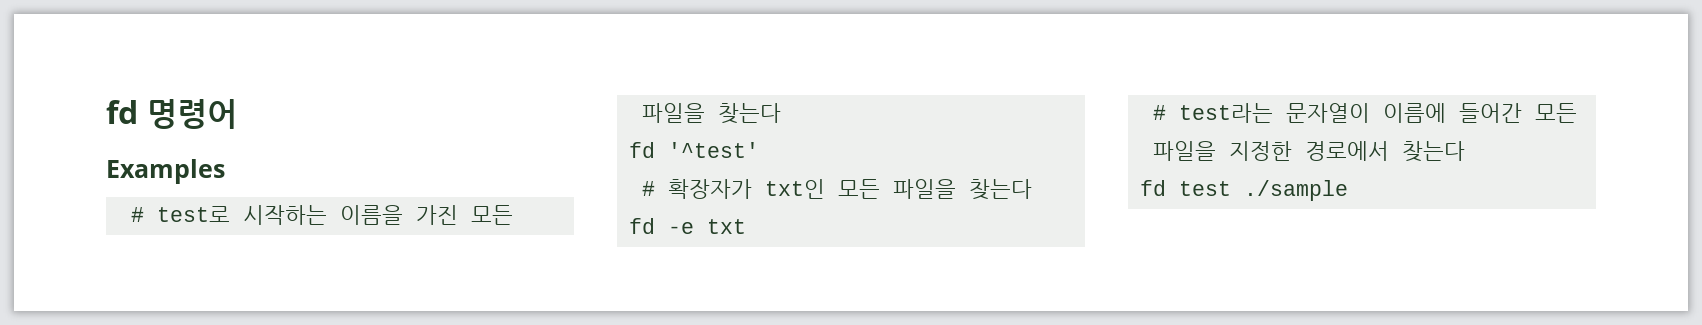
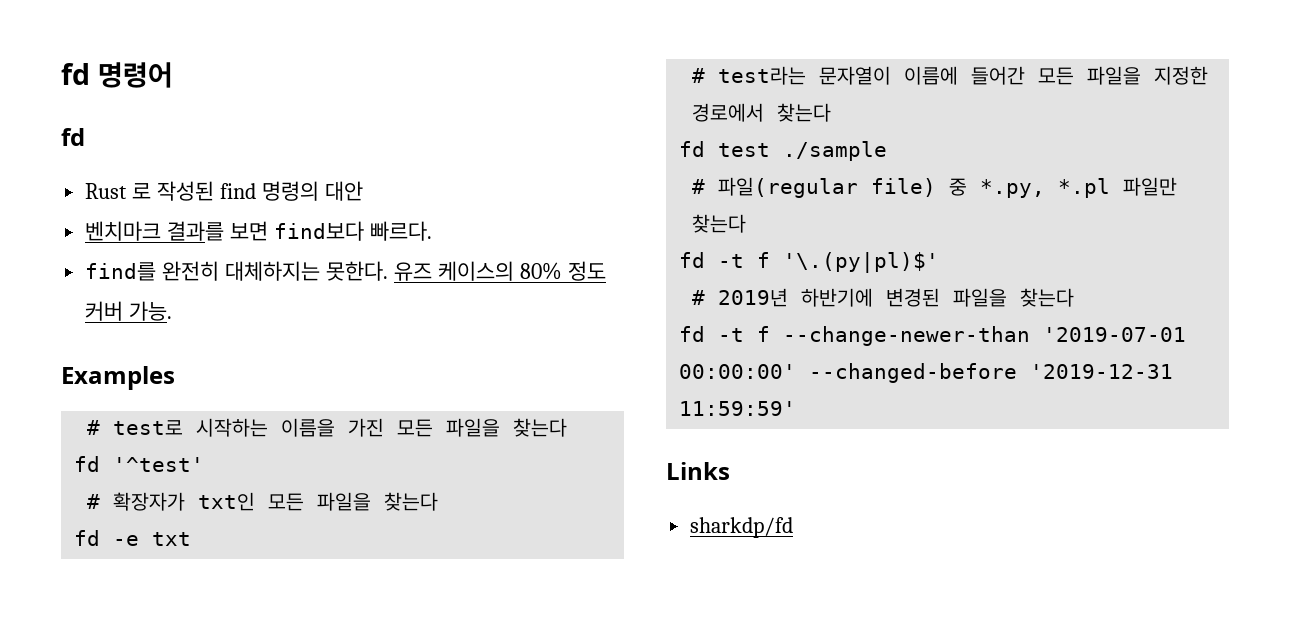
  fd 명령어
+ fd
+ Rust 로 작성된 find 명령의 대안
+ 벤치마크 결과를 보면 find보다 빠르다.
+ find를 완전히 대체하지는 못한다. 유즈 케이스의 80% 정도 커버 가능.
+ # 파일(regular file) 중 *.py, *.pl 파일만 찾는다
+ fd -t f '\.(py|pl)$'
+ # 2019년 하반기에 변경된 파일을 찾는다
+ fd -t f --change-newer-than '2019-07-01 00:00:00' --changed-before '2019-12-31 11:59:59'
+ Links
+ sharkdp/fd

